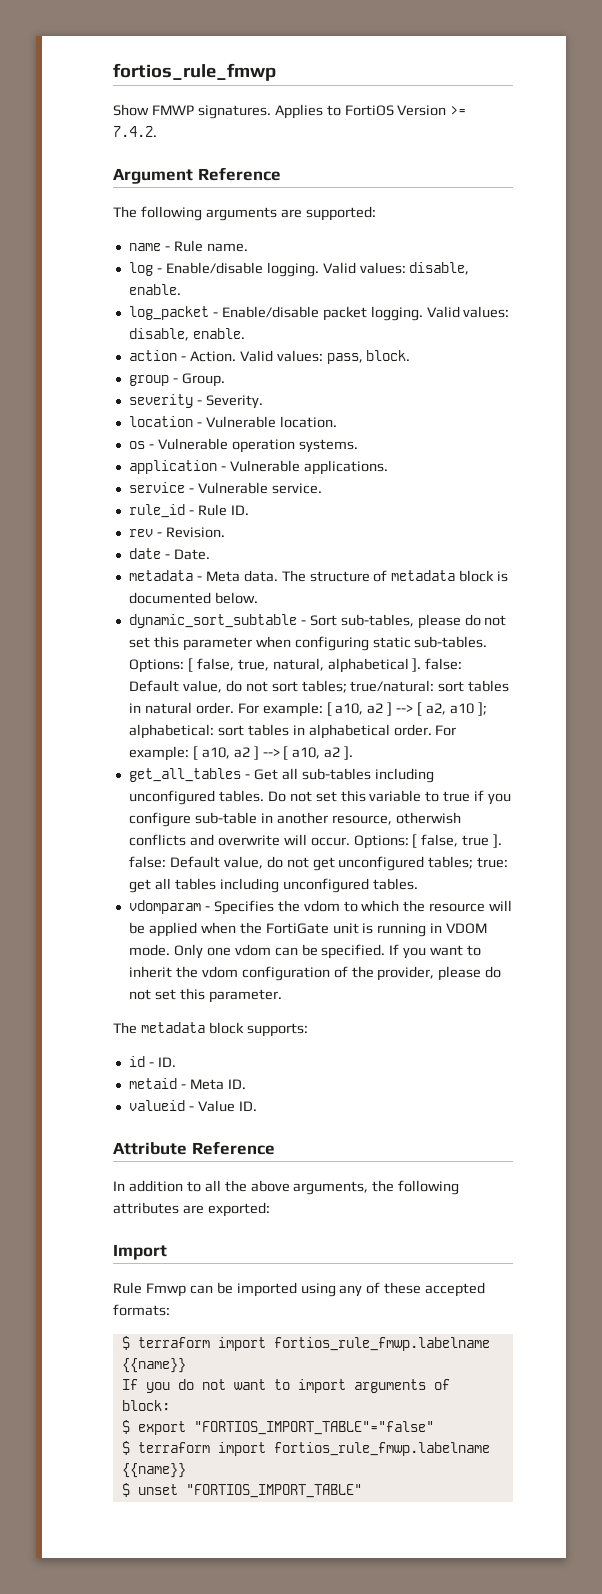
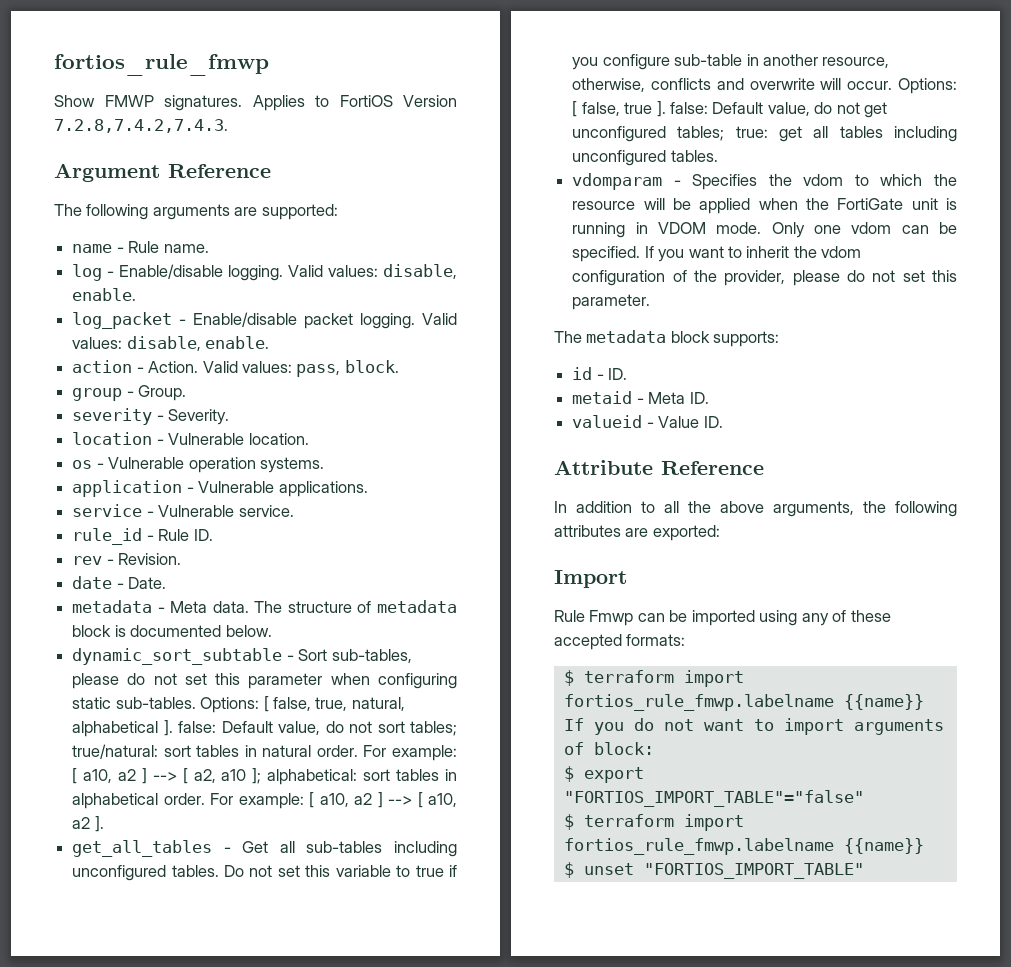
- Applies to FortiOS Version >= 7.4.2.
+ Applies to FortiOS Version 7.2.8,7.4.2,7.4.3.
- Do not set this variable to true if you configure sub-table in another resource, otherwish conflicts and overwrite will occur.
+ Do not set this variable to true if you configure sub-table in another resource, otherwise, conflicts and overwrite will occur.

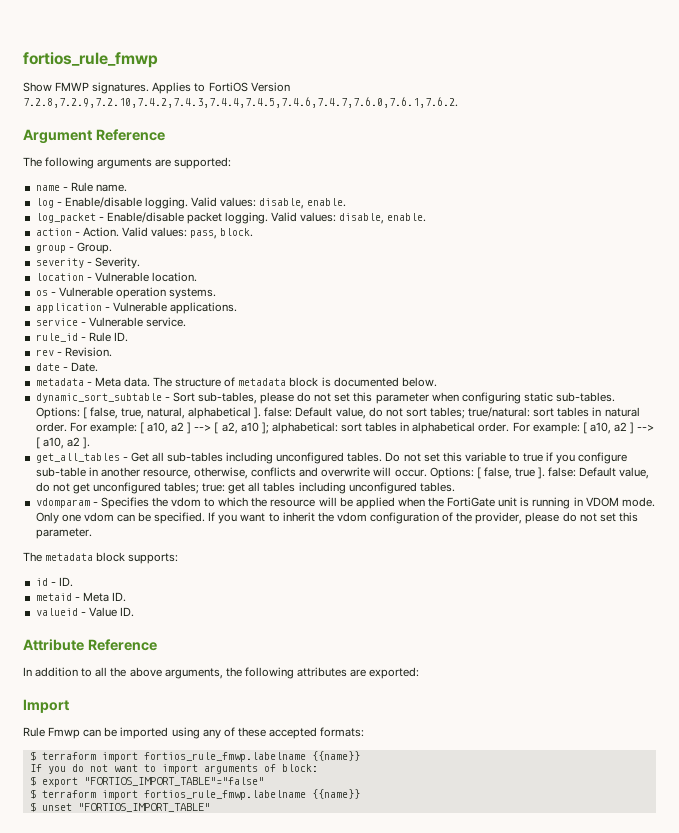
- Applies to FortiOS Version 7.2.8,7.4.2,7.4.3.
+ Applies to FortiOS Version 7.2.8,7.2.9,7.2.10,7.4.2,7.4.3,7.4.4,7.4.5,7.4.6,7.4.7,7.6.0,7.6.1,7.6.2.

